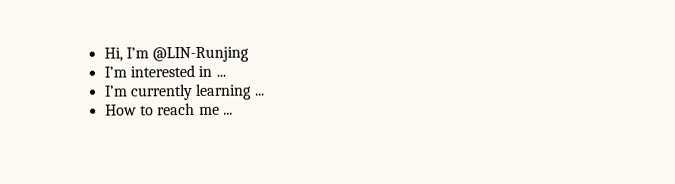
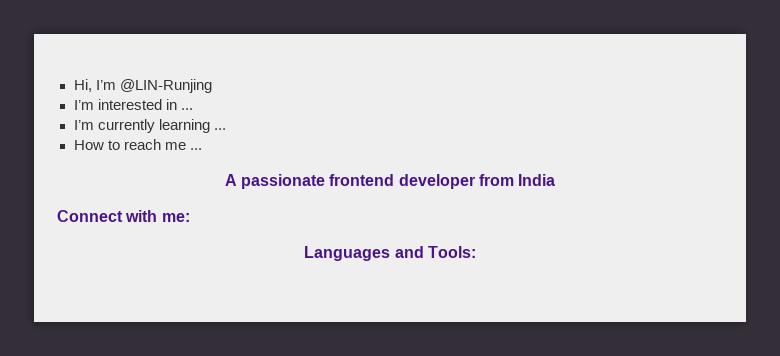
+ A passionate frontend developer from India
+ Connect with me:
+ Languages and Tools:

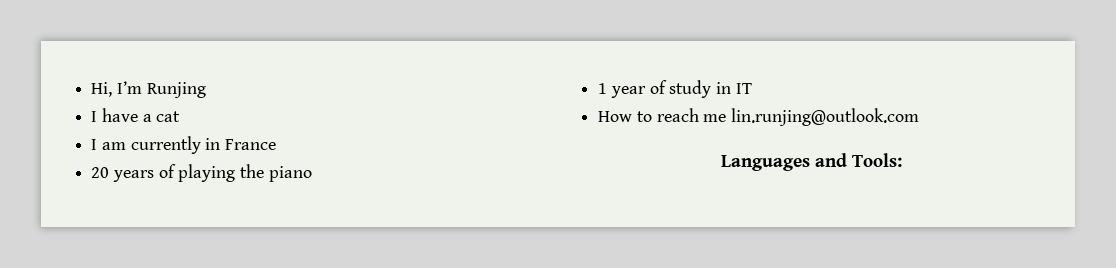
- Hi, I’m @LIN-Runjing
- I’m interested in ...
- I’m currently learning ...
- How to reach me ...
- A passionate frontend developer from India
- Connect with me:
+ Hi, I’m Runjing
+ I have a cat
+ I am currently in France
+ 20 years of playing the piano
+ 1 year of study in IT
+ How to reach me lin.runjing@outlook.com

